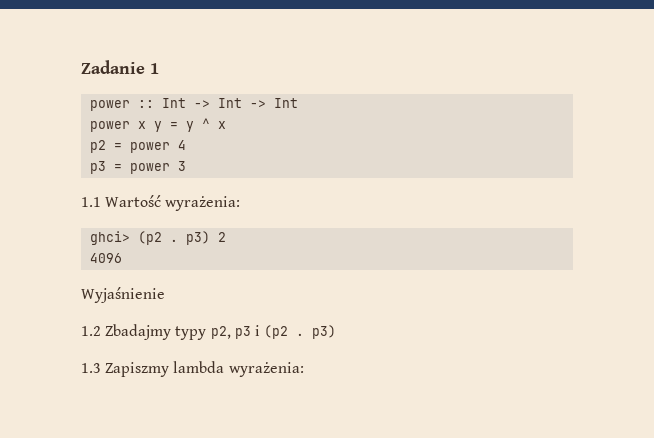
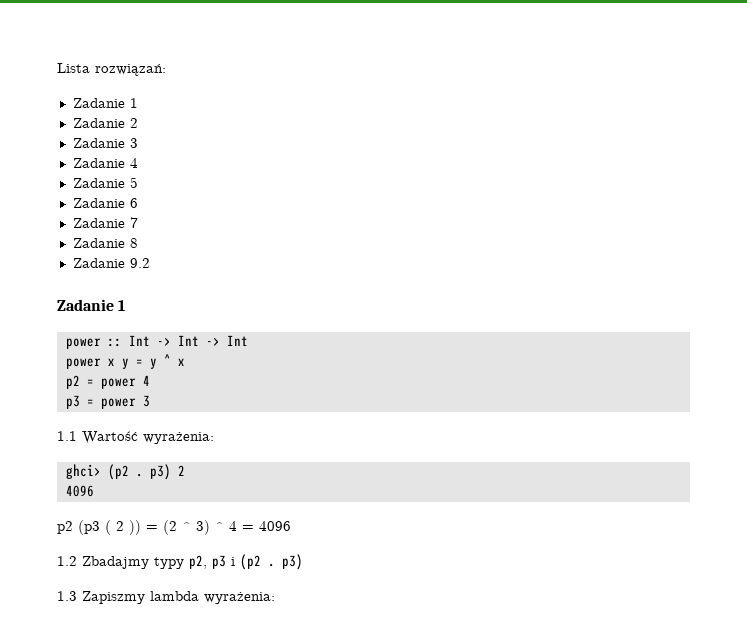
+ Lista rozwiązań:
+ Zadanie 1
+ Zadanie 2
+ Zadanie 3
+ Zadanie 4
+ Zadanie 5
+ Zadanie 6
+ Zadanie 7
+ Zadanie 8
+ Zadanie 9.2
- Wyjaśnienie
+ p2 (p3 ( 2 )) = (2 ^ 3) ^ 4 = 4096

